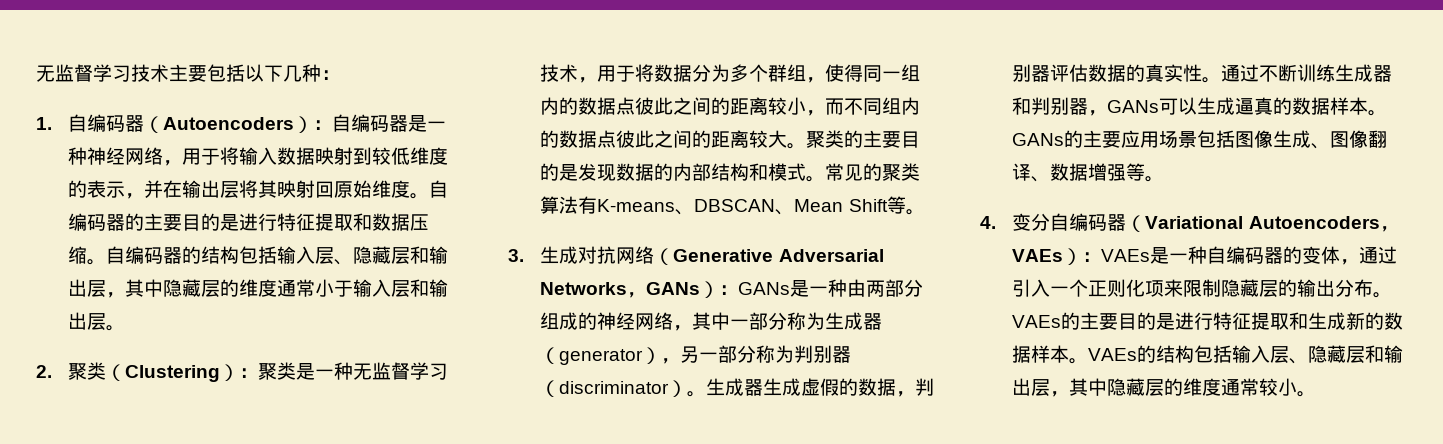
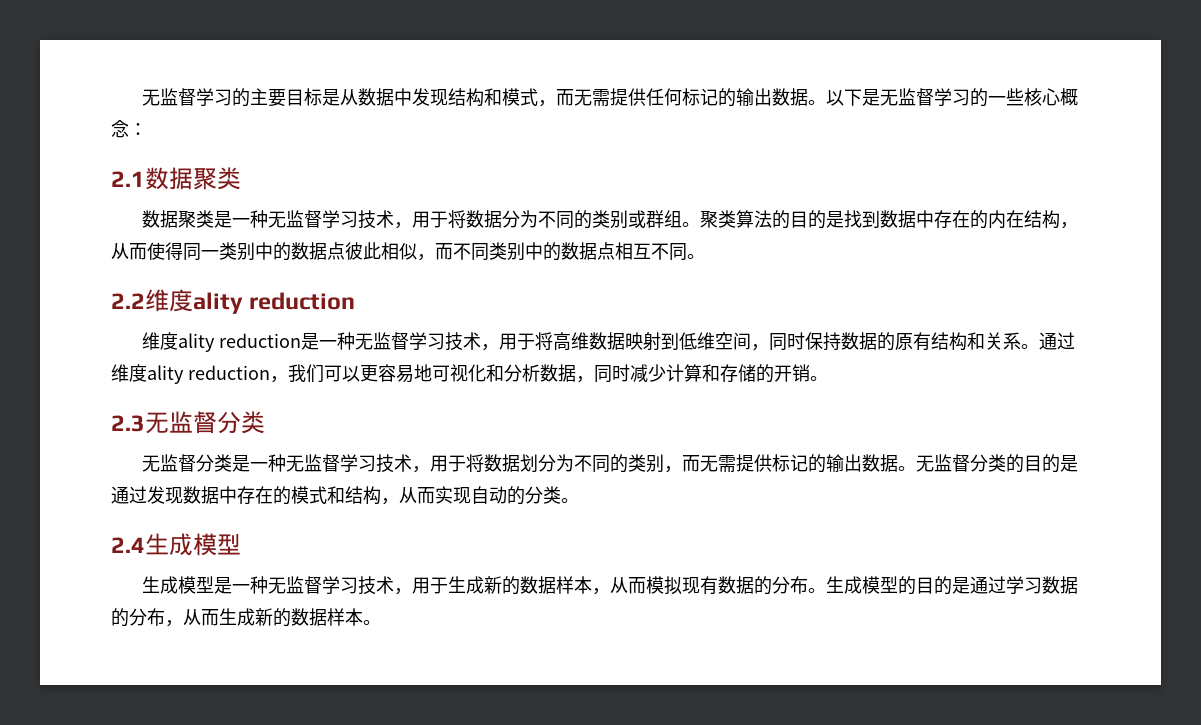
- 无监督学习技术主要包括以下几种：
- 1.自编码器（Autoencoders）：自编码器是一种神经网络，用于将输入数据映射到较低维度的表示，并在输出层将其映射回原始维度。自编码器的主要目的是进行特征提取和数据压缩。自编码器的结构包括输入层、隐藏层和输出层，其中隐藏层的维度通常小于输入层和输出层。
- 2.聚类（Clustering）：聚类是一种无监督学习技术，用于将数据分为多个群组，使得同一组内的数据点彼此之间的距离较小，而不同组内的数据点彼此之间的距离较大。聚类的主要目的是发现数据的内部结构和模式。常见的聚类算法有K-means、DBSCAN、Mean Shift等。
- 3.生成对抗网络（Generative Adversarial Networks，GANs）：GANs是一种由两部分组成的神经网络，其中一部分称为生成器（generator），另一部分称为判别器（discriminator）。生成器生成虚假的数据，判别器评估数据的真实性。通过不断训练生成器和判别器，GANs可以生成逼真的数据样本。GANs的主要应用场景包括图像生成、图像翻译、数据增强等。
- 4.变分自编码器（Variational Autoencoders，VAEs）：VAEs是一种自编码器的变体，通过引入一个正则化项来限制隐藏层的输出分布。VAEs的主要目的是进行特征提取和生成新的数据样本。VAEs的结构包括输入层、隐藏层和输出层，其中隐藏层的维度通常较小。
+ 无监督学习的主要目标是从数据中发现结构和模式，而无需提供任何标记的输出数据。以下是无监督学习的一些核心概念：
+ 2.1数据聚类
+ 数据聚类是一种无监督学习技术，用于将数据分为不同的类别或群组。聚类算法的目的是找到数据中存在的内在结构，从而使得同一类别中的数据点彼此相似，而不同类别中的数据点相互不同。
+ 2.2维度ality reduction
+ 维度ality reduction是一种无监督学习技术，用于将高维数据映射到低维空间，同时保持数据的原有结构和关系。通过维度ality reduction，我们可以更容易地可视化和分析数据，同时减少计算和存储的开销。
+ 2.3无监督分类
+ 无监督分类是一种无监督学习技术，用于将数据划分为不同的类别，而无需提供标记的输出数据。无监督分类的目的是通过发现数据中存在的模式和结构，从而实现自动的分类。
+ 2.4生成模型
+ 生成模型是一种无监督学习技术，用于生成新的数据样本，从而模拟现有数据的分布。生成模型的目的是通过学习数据的分布，从而生成新的数据样本。

